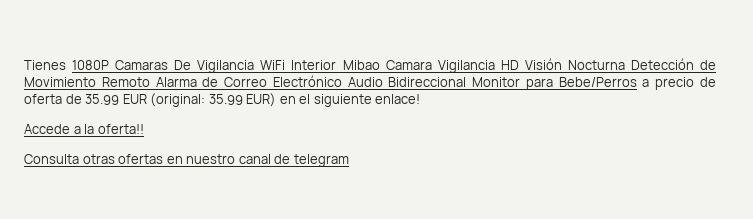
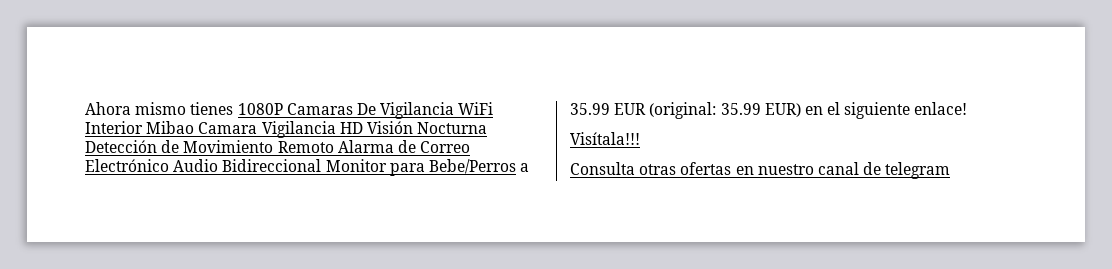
- Tienes 1080P Camaras De Vigilancia WiFi Interior Mibao Camara Vigilancia HD Visión Nocturna Detección de Movimiento Remoto Alarma de Correo Electrónico Audio Bidireccional Monitor para Bebe/Perros a precio de oferta de 35.99 EUR (original: 35.99 EUR) en el siguiente enlace!
+ Ahora mismo tienes 1080P Camaras De Vigilancia WiFi Interior Mibao Camara Vigilancia HD Visión Nocturna Detección de Movimiento Remoto Alarma de Correo Electrónico Audio Bidireccional Monitor para Bebe/Perros a 35.99 EUR (original: 35.99 EUR) en el siguiente enlace!
- Accede a la oferta!!
+ Visítala!!!

